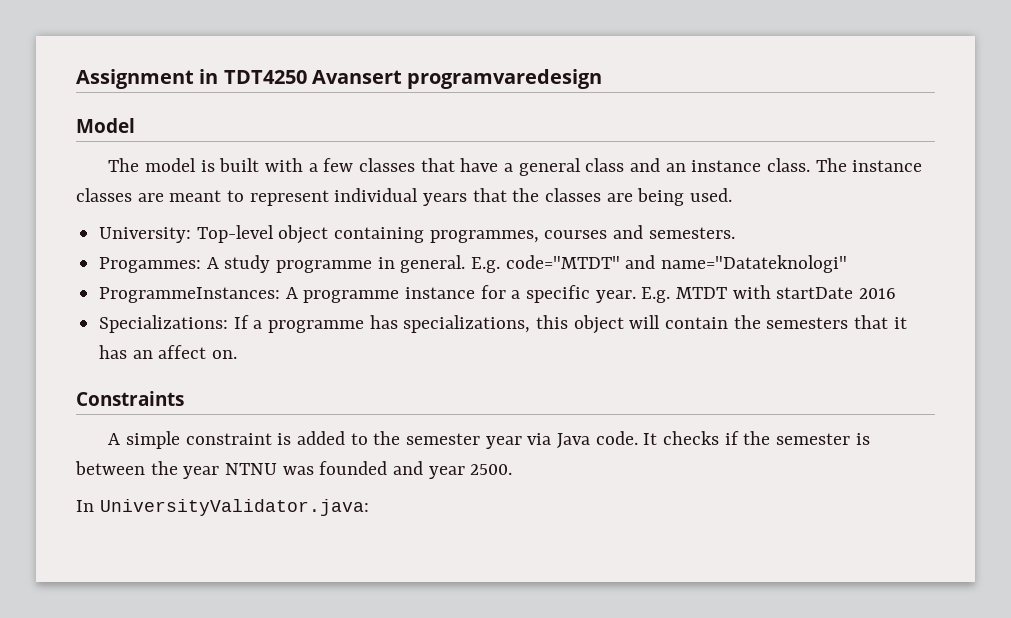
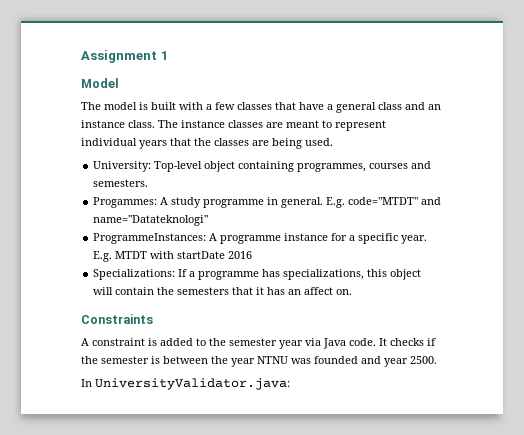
- Assignment in TDT4250 Avansert programvaredesign
+ Assignment 1
- A simple constraint is added to the semester year via Java code.
+ A constraint is added to the semester year via Java code.

